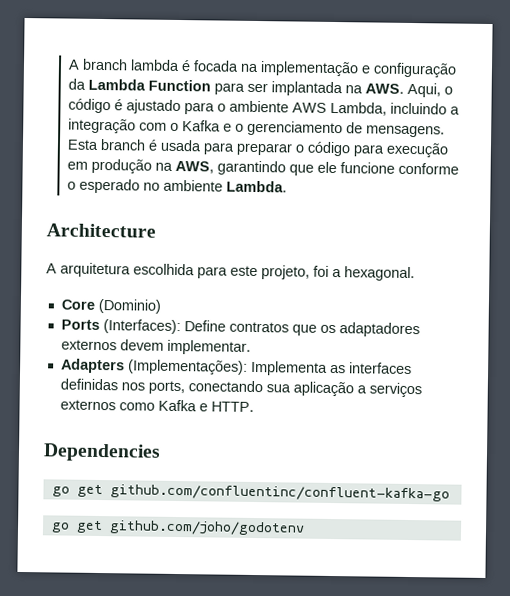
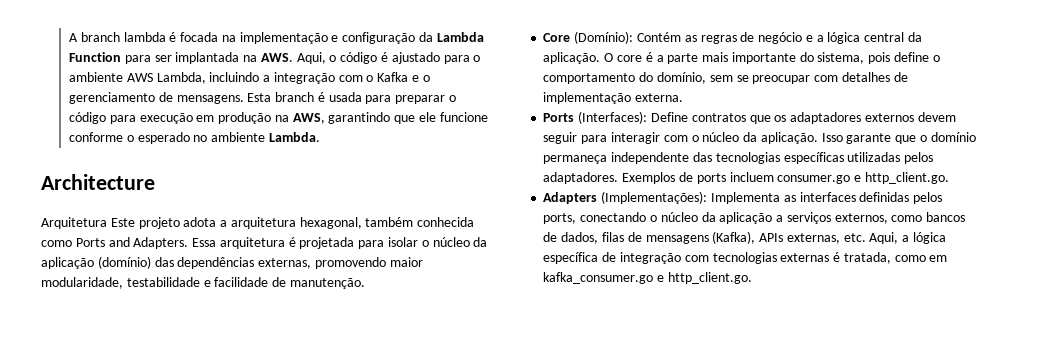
- A arquitetura escolhida para este projeto, foi a hexagonal.
- Core (Dominio)
+ Arquitetura Este projeto adota a arquitetura hexagonal, também conhecida como Ports and Adapters. Essa arquitetura é projetada para isolar o núcleo da aplicação (domínio) das dependências externas, promovendo maior modularidade, testabilidade e facilidade de manutenção.
+ Core (Domínio): Contém as regras de negócio e a lógica central da aplicação. O core é a parte mais importante do sistema, pois define o comportamento do domínio, sem se preocupar com detalhes de implementação externa.
- Ports (Interfaces): Define contratos que os adaptadores externos devem implementar.
+ Ports (Interfaces): Define contratos que os adaptadores externos devem seguir para interagir com o núcleo da aplicação. Isso garante que o domínio permaneça independente das tecnologias específicas utilizadas pelos adaptadores. Exemplos de ports incluem consumer.go e http_client.go.
- Adapters (Implementações): Implementa as interfaces definidas nos ports, conectando sua aplicação a serviços externos como Kafka e HTTP.
- Dependencies
- go get github.com/confluentinc/confluent-kafka-go
- go get github.com/joho/godotenv
+ Adapters (Implementações): Implementa as interfaces definidas pelos ports, conectando o núcleo da aplicação a serviços externos, como bancos de dados, filas de mensagens (Kafka), APIs externas, etc. Aqui, a lógica específica de integração com tecnologias externas é tratada, como em kafka_consumer.go e http_client.go.

